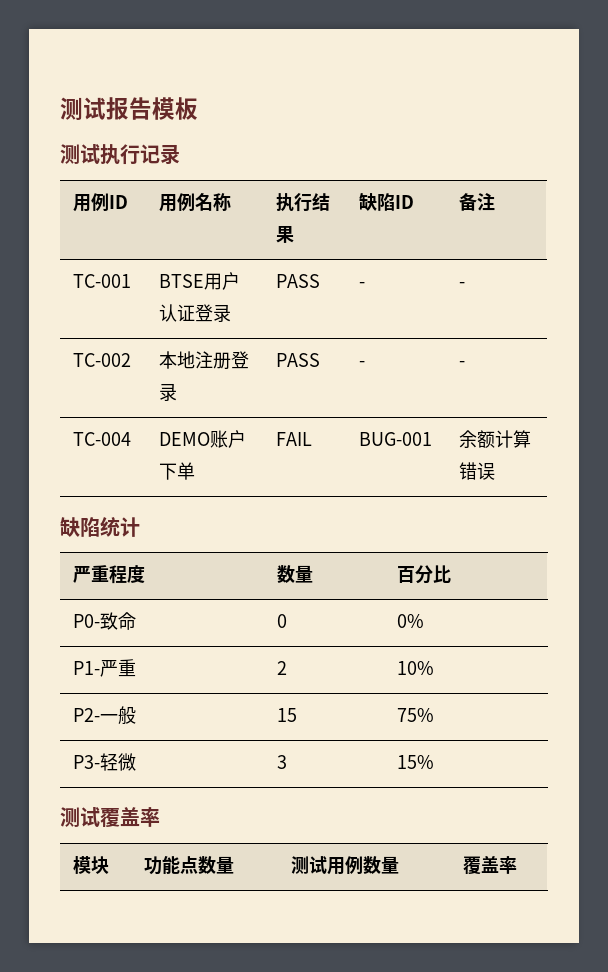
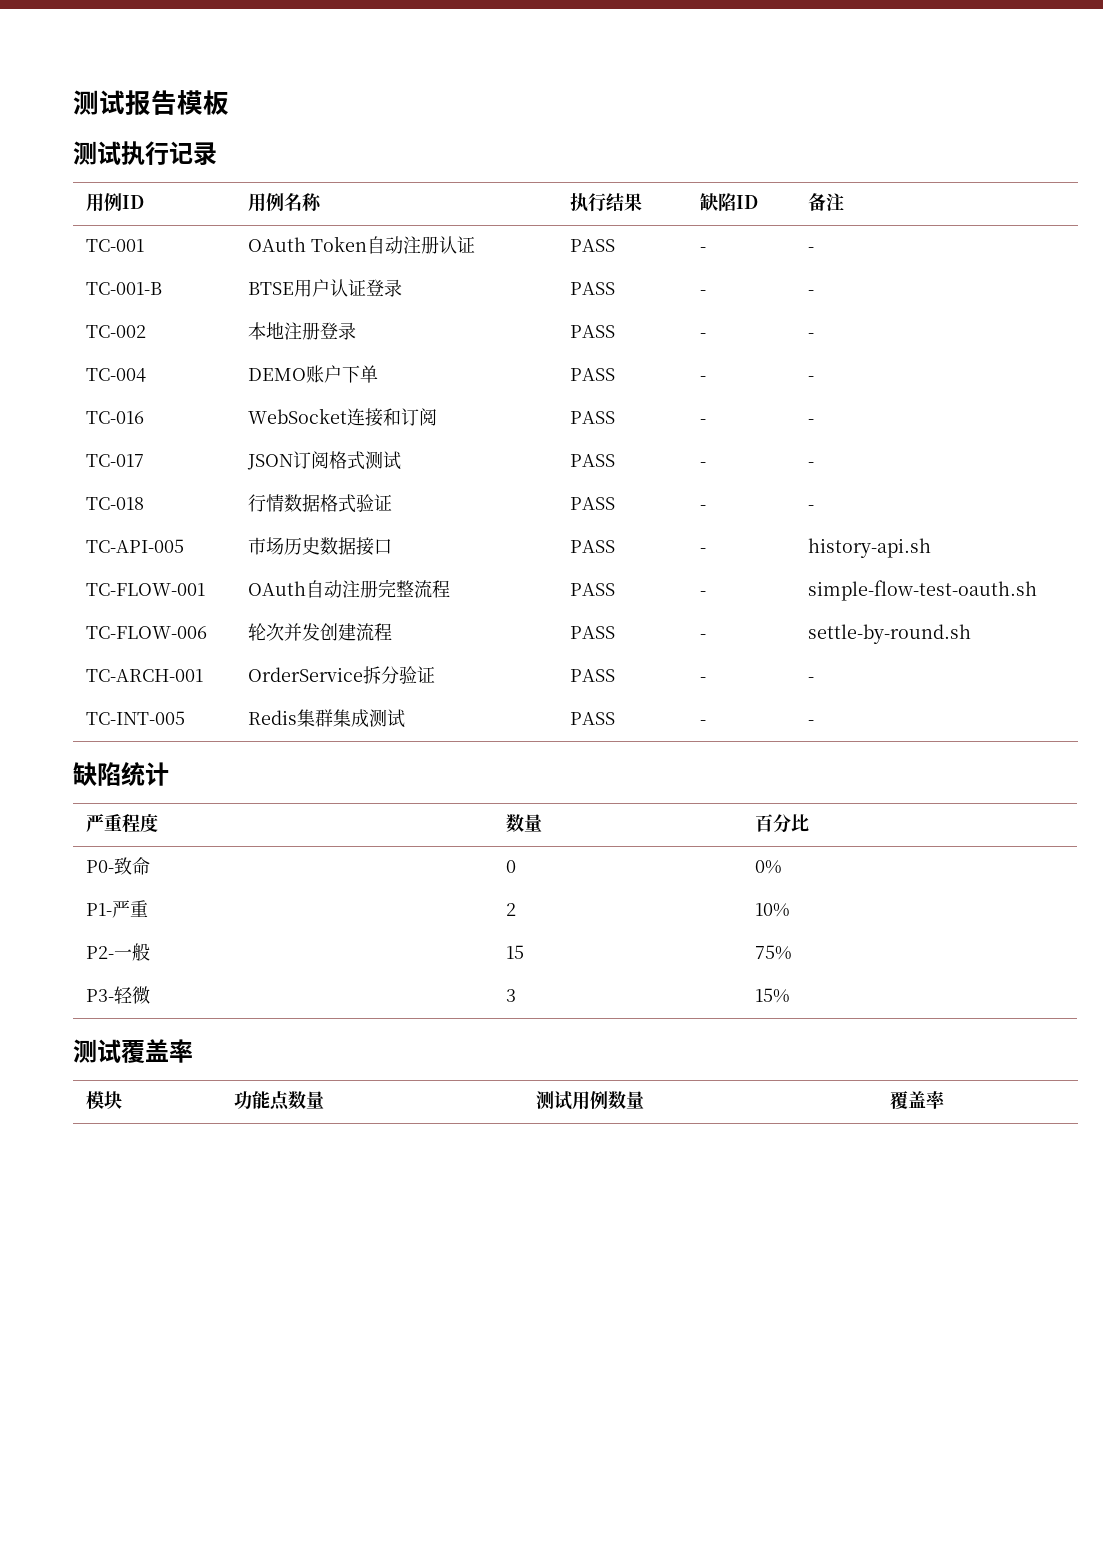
- TC-001 | BTSE用户认证登录 | PASS | - | -
+ TC-001 | OAuth Token自动注册认证 | PASS | - | -
+ TC-001-B | BTSE用户认证登录 | PASS | - | -
- TC-004 | DEMO账户下单 | FAIL | BUG-001 | 余额计算错误
+ TC-004 | DEMO账户下单 | PASS | - | -
+ TC-016 | WebSocket连接和订阅 | PASS | - | -
+ TC-017 | JSON订阅格式测试 | PASS | - | -
+ TC-018 | 行情数据格式验证 | PASS | - | -
+ TC-API-005 | 市场历史数据接口 | PASS | - | history-api.sh
+ TC-FLOW-001 | OAuth自动注册完整流程 | PASS | - | simple-flow-test-oauth.sh
+ TC-FLOW-006 | 轮次并发创建流程 | PASS | - | settle-by-round.sh
+ TC-ARCH-001 | OrderService拆分验证 | PASS | - | -
+ TC-INT-005 | Redis集群集成测试 | PASS | - | -

